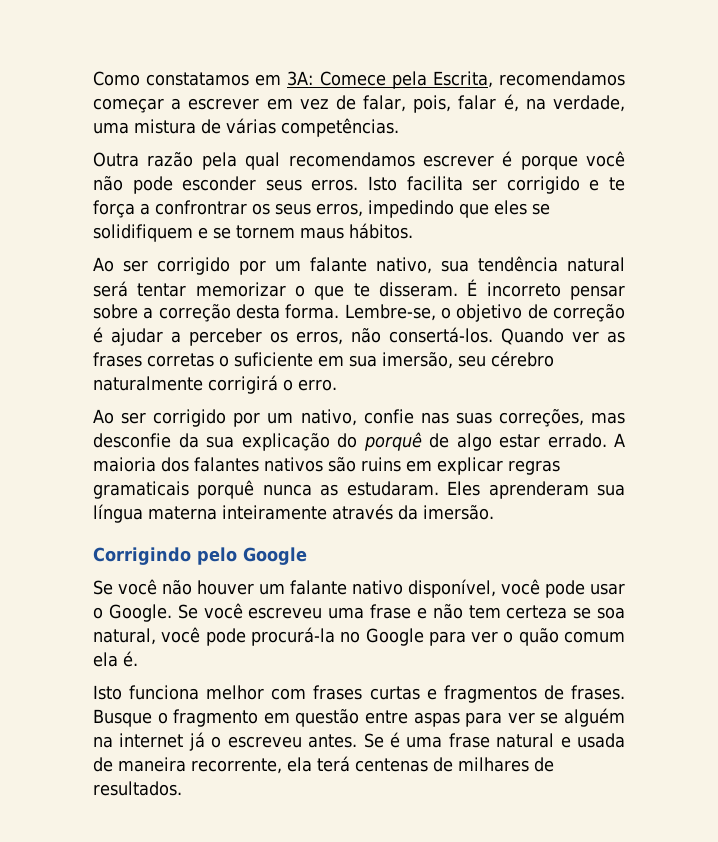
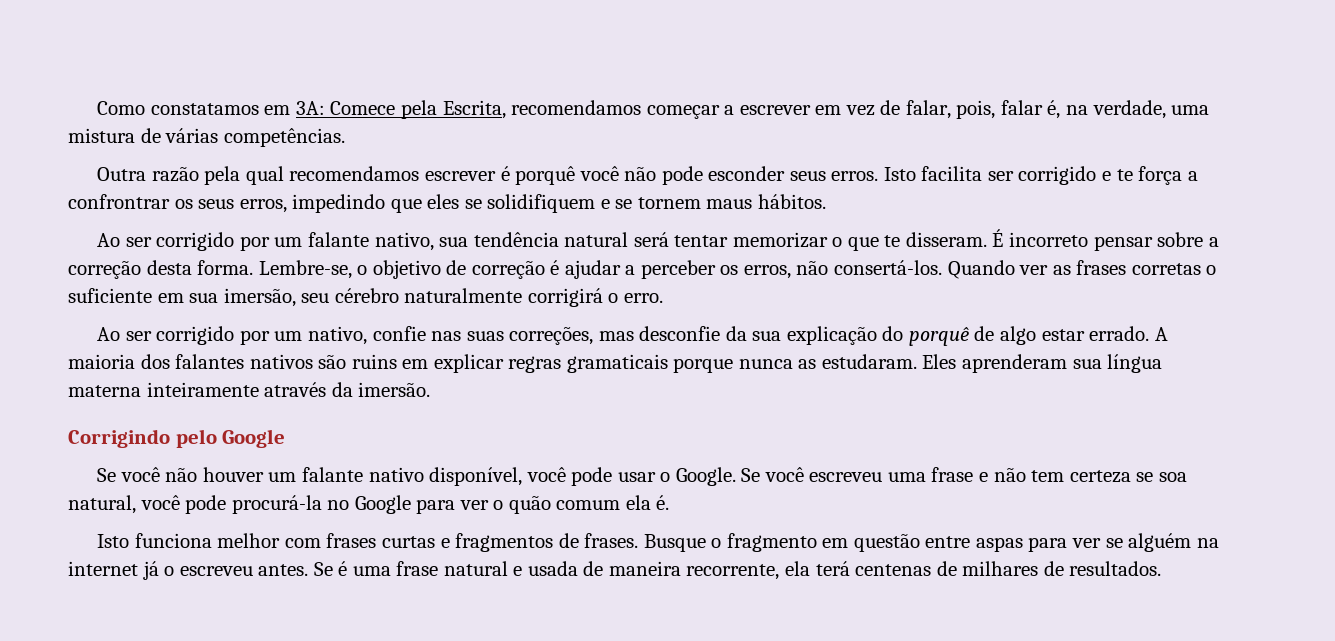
- Outra razão pela qual recomendamos escrever é porque você não pode esconder seus erros.
+ Outra razão pela qual recomendamos escrever é porquê você não pode esconder seus erros.
- A maioria dos falantes nativos são ruins em explicar regras gramaticais porquê nunca as estudaram.
+ A maioria dos falantes nativos são ruins em explicar regras gramaticais porque nunca as estudaram.

